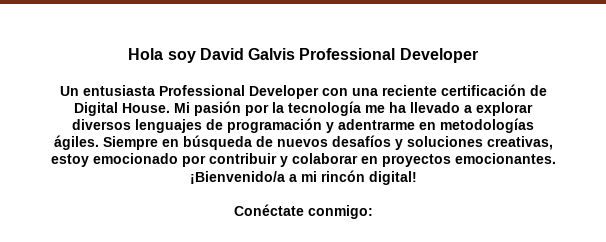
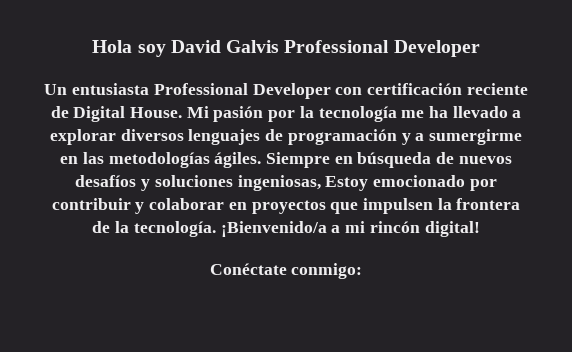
- Un entusiasta Professional Developer con una reciente certificación de Digital House.
+ Un entusiasta Professional Developer con certificación reciente de Digital House.
- Mi pasión por la tecnología me ha llevado a explorar diversos lenguajes de programación y adentrarme en metodologías ágiles.
+ Mi pasión por la tecnología me ha llevado a explorar diversos lenguajes de programación y a sumergirme en las metodologías ágiles.
- Siempre en búsqueda de nuevos desafíos y soluciones creativas, estoy emocionado por contribuir y colaborar en proyectos emocionantes.
+ Siempre en búsqueda de nuevos desafíos y soluciones ingeniosas, Estoy emocionado por contribuir y colaborar en proyectos que impulsen la frontera de la tecnología.

